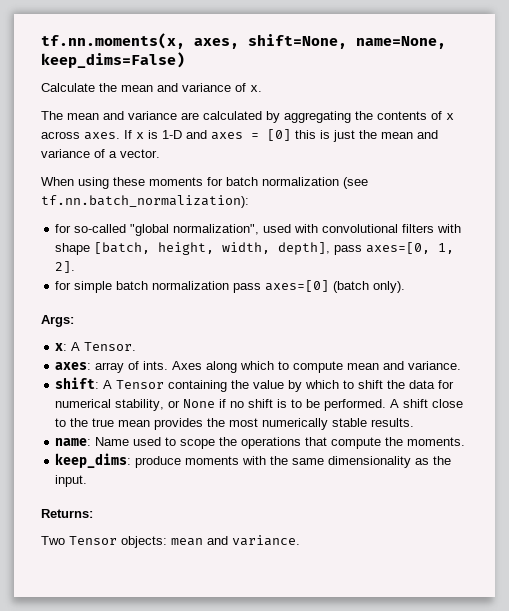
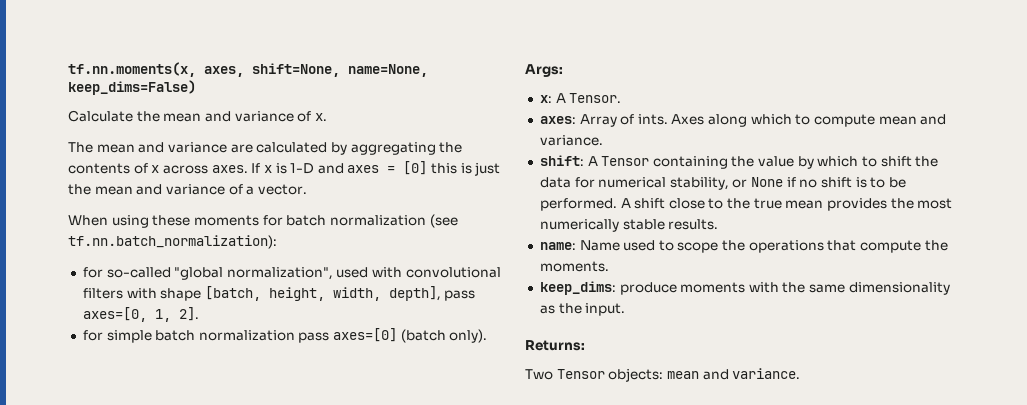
- axes: array of ints.
+ axes: Array of ints.

